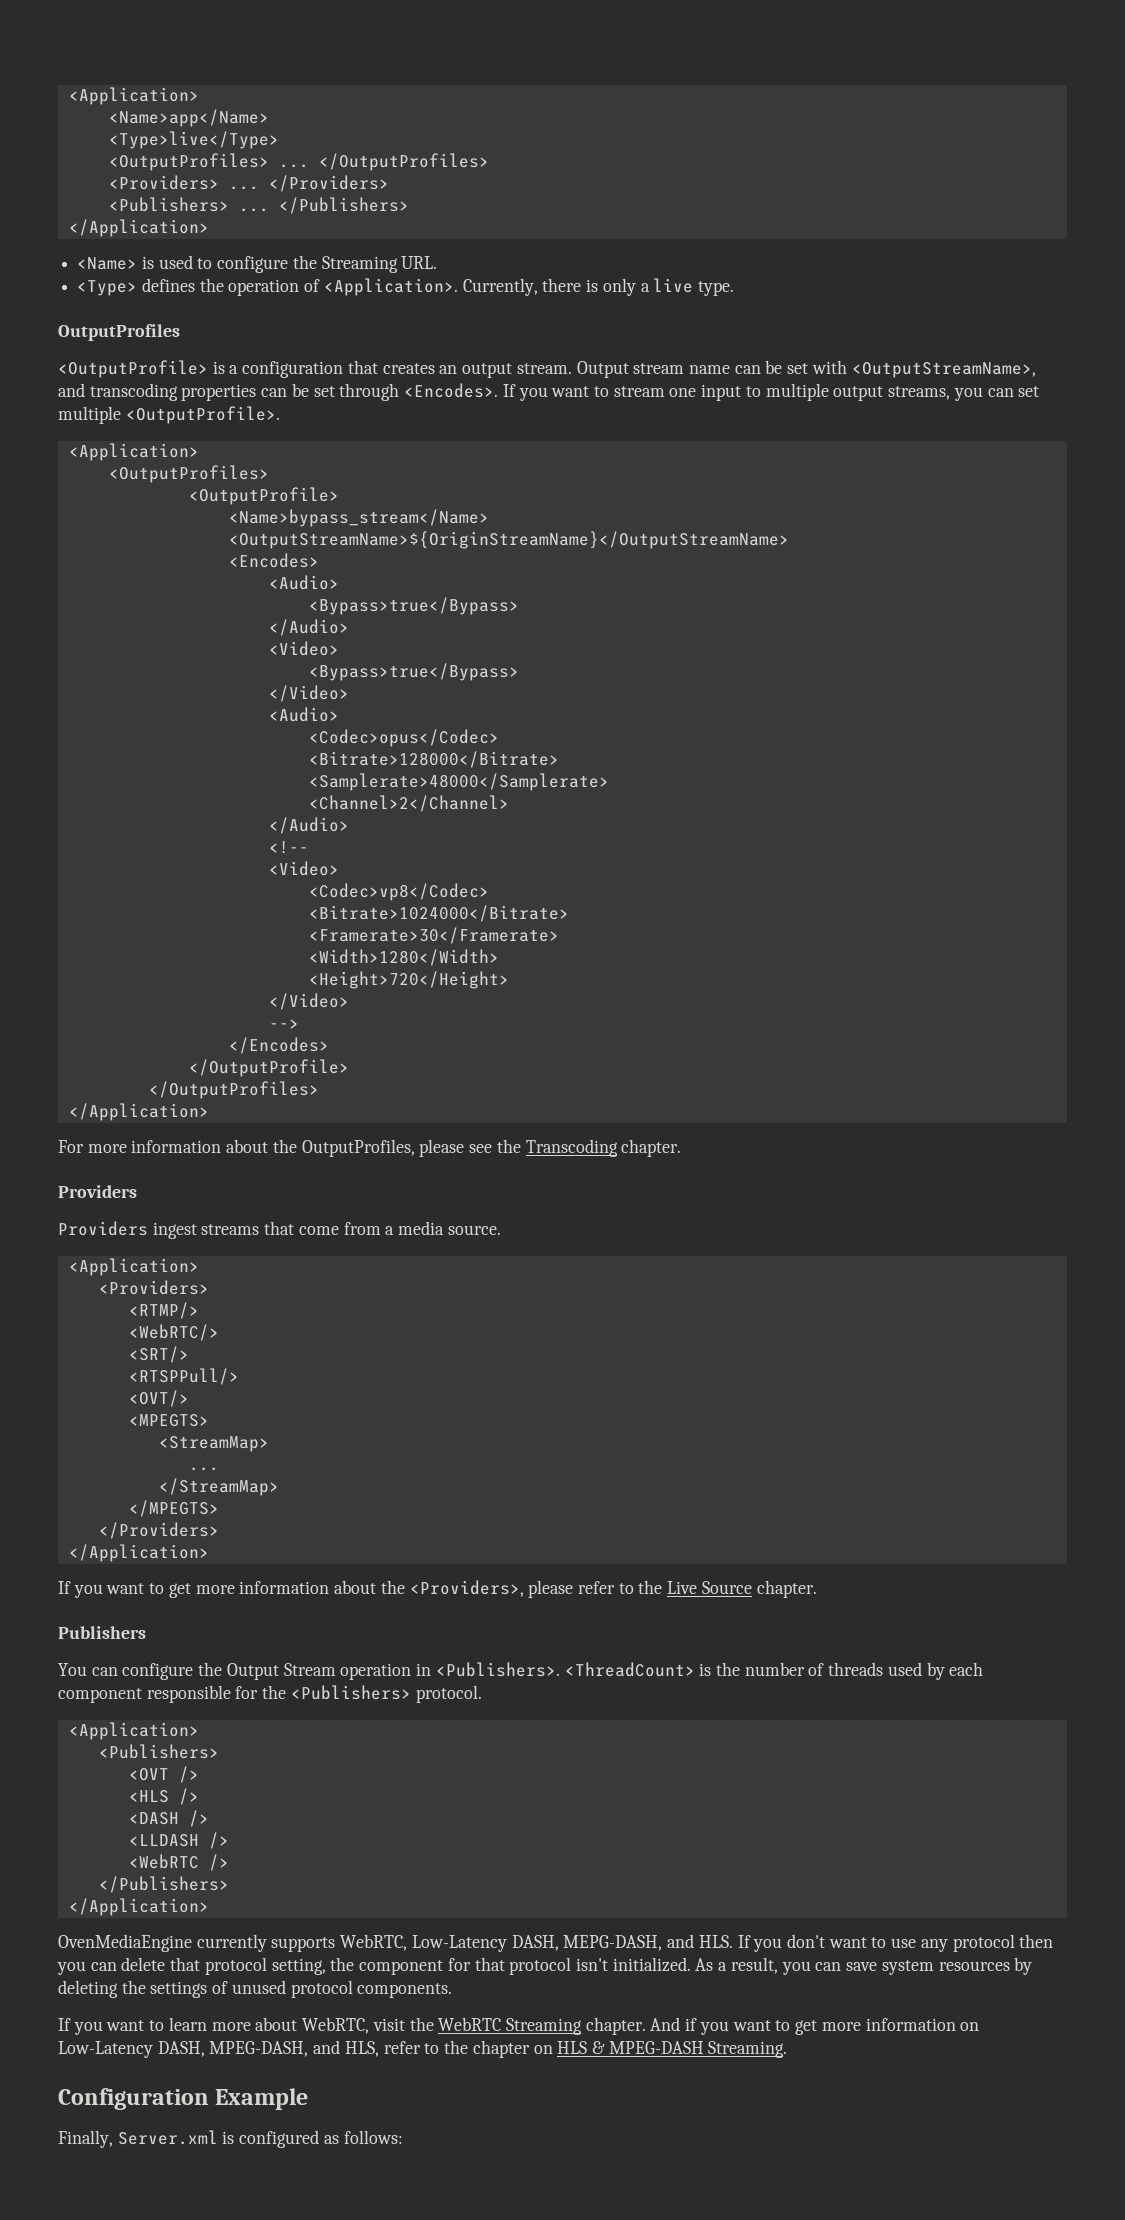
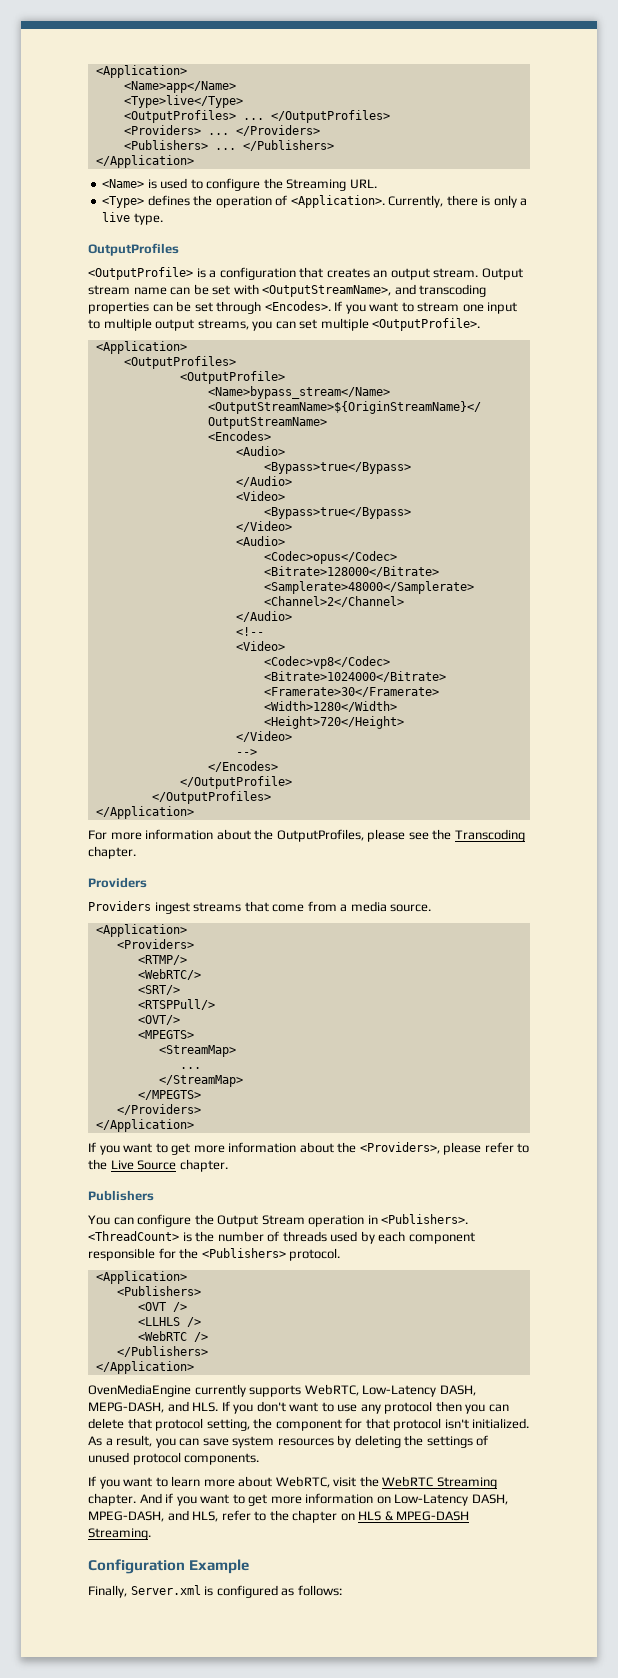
- <HLS />
- <DASH />
- <LLDASH />
+ <LLHLS />

